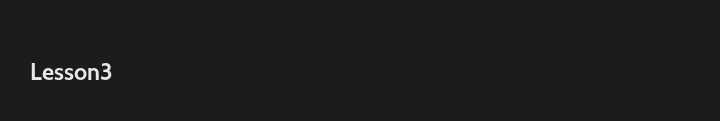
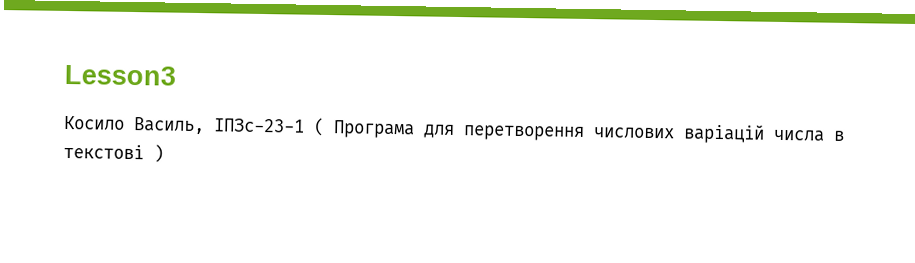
+ Косило Василь, ІПЗс-23-1 ( Програма для перетворення числових варіацій числа в текстові )

